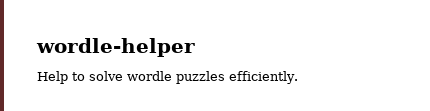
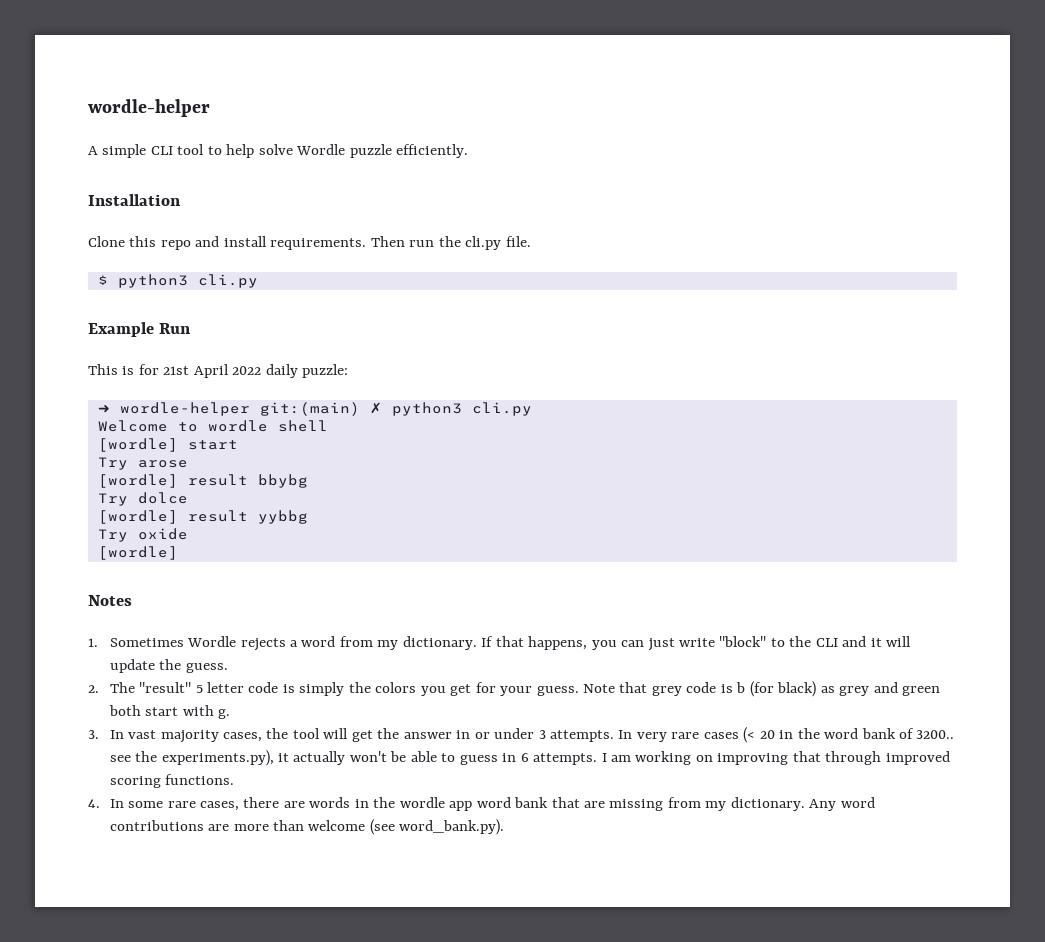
- Help to solve wordle puzzles efficiently.
+ A simple CLI tool to help solve Wordle puzzle efficiently.
+ Installation
+ Clone this repo and install requirements. Then run the cli.py file.
+ $ python3 cli.py
+ Example Run
+ This is for 21st April 2022 daily puzzle:
+ ➜ wordle-helper git:(main) ✗ python3 cli.py
+ Welcome to wordle shell
+ [wordle] start
+ Try arose
+ [wordle] result bbybg
+ Try dolce
+ [wordle] result yybbg
+ Try oxide
+ [wordle]
+ Notes
+ 1. Sometimes Wordle rejects a word from my dictionary. If that happens, you can just write "block" to the CLI and it will update the guess.
+ 2. The "result" 5 letter code is simply the colors you get for your guess. Note that grey code is b (for black) as grey and green both start with g.
+ 3. In vast majority cases, the tool will get the answer in or under 3 attempts. In very rare cases (< 20 in the word bank of 3200.. see the experiments.py), it actually won't be able to guess in 6 attempts. I am working on improving that through improved scoring functions.
+ 4. In some rare cases, there are words in the wordle app word bank that are missing from my dictionary. Any word contributions are more than welcome (see word_bank.py).

